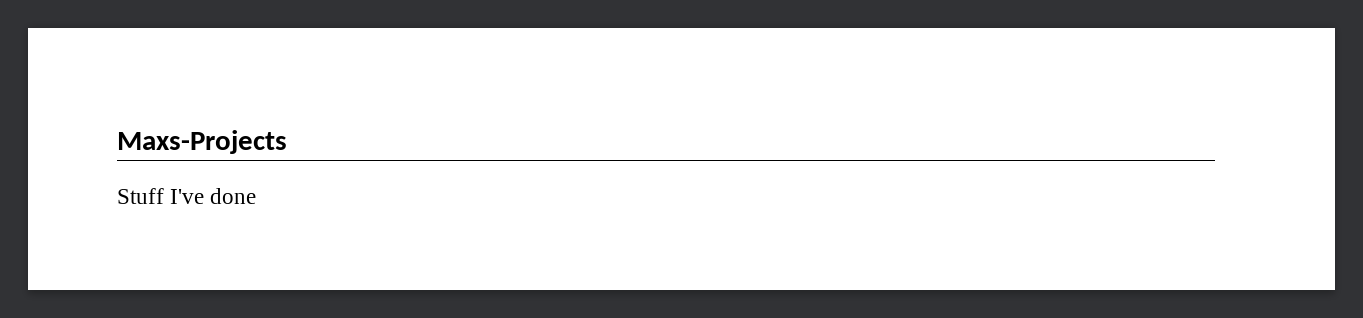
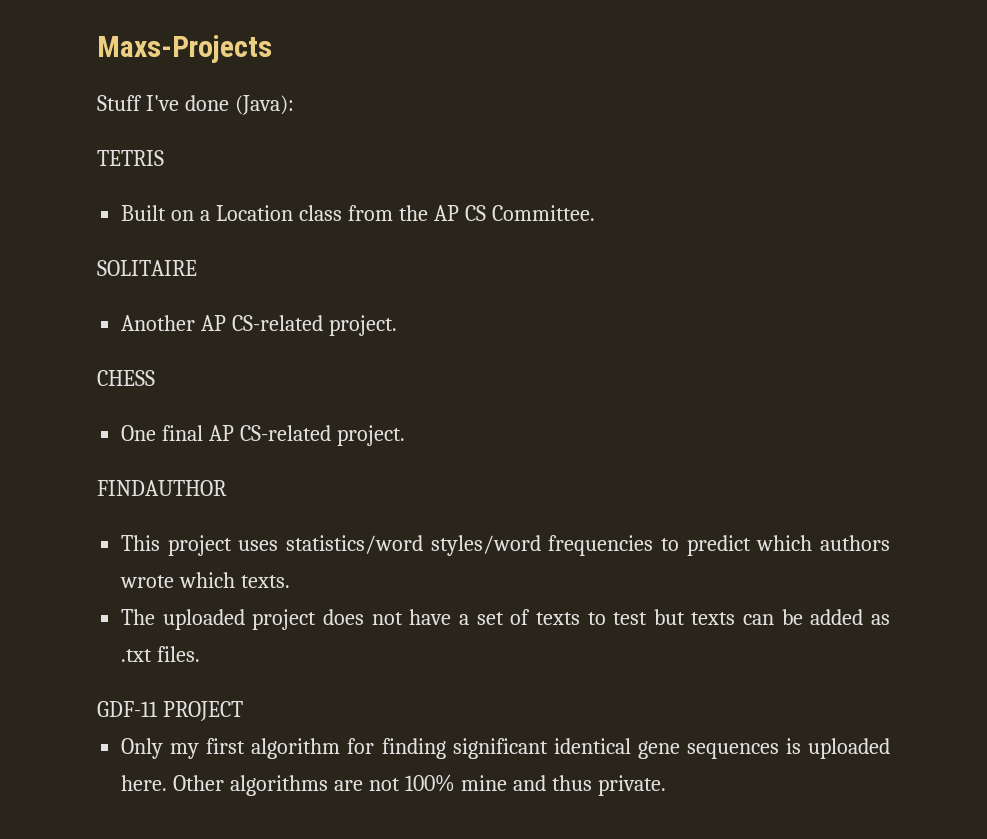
- Stuff I've done
+ Stuff I've done (Java):
+ TETRIS
+ Built on a Location class from the AP CS Committee.
+ SOLITAIRE
+ Another AP CS-related project.
+ CHESS
+ One final AP CS-related project.
+ FINDAUTHOR
+ This project uses statistics/word styles/word frequencies to predict which authors wrote which texts.
+ The uploaded project does not have a set of texts to test but texts can be added as .txt files.
+ GDF-11 PROJECT
+ Only my first algorithm for finding significant identical gene sequences is uploaded here. Other algorithms are not 100% mine and thus private.

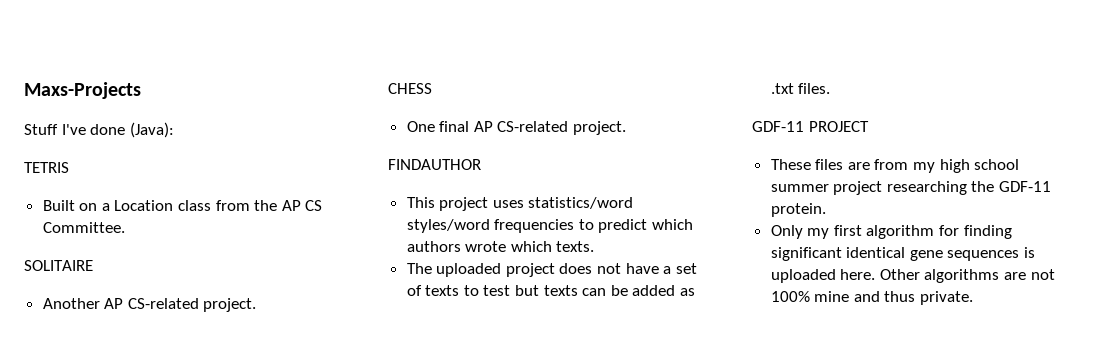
+ These files are from my high school summer project researching the GDF-11 protein.

